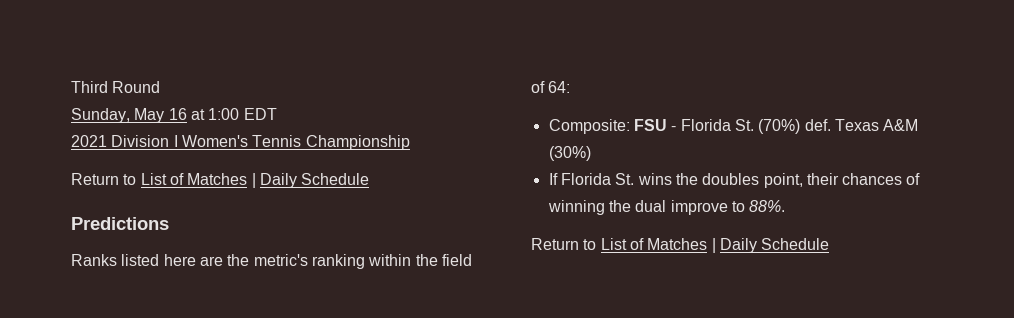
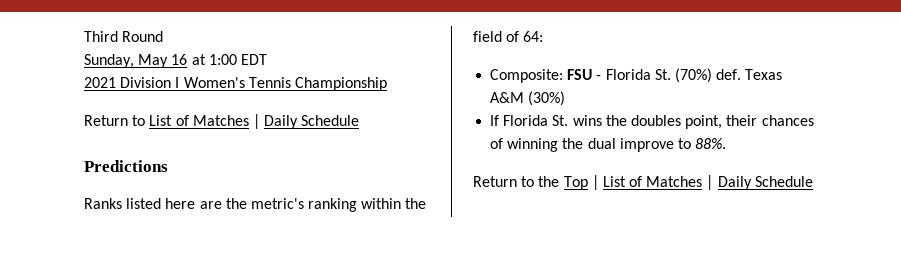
  If Florida St. wins the doubles point, their chances of winning the dual improve to 88%.
- Return to List of Matches | Daily Schedule
+ Return to the Top | List of Matches | Daily Schedule

